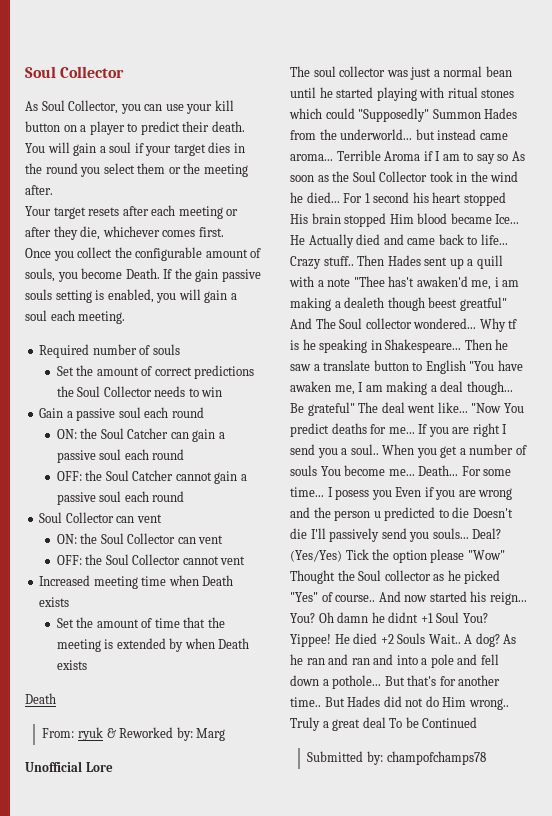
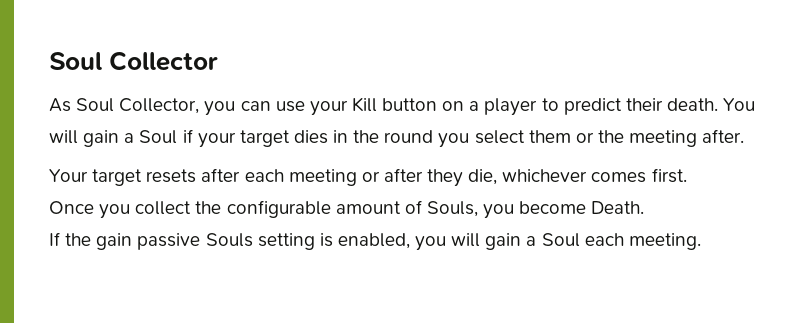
- As Soul Collector, you can use your kill button on a player to predict their death.
+ As Soul Collector, you can use your Kill button on a player to predict their death.
- You will gain a soul if your target dies in the round you select them or the meeting after.
+ You will gain a Soul if your target dies in the round you select them or the meeting after.
- Once you collect the configurable amount of souls, you become Death. If the gain passive souls setting is enabled, you will gain a soul each meeting.
+ Once you collect the configurable amount of Souls, you become Death.
+ If the gain passive Souls setting is enabled, you will gain a Soul each meeting.
- Required number of souls
- Set the amount of correct predictions the Soul Collector needs to win
- Gain a passive soul each round
- ON: the Soul Catcher can gain a passive soul each round
- OFF: the Soul Catcher cannot gain a passive soul each round
- Soul Collector can vent
- ON: the Soul Collector can vent
- OFF: the Soul Collector cannot vent
- Increased meeting time when Death exists
- Set the amount of time that the meeting is extended by when Death exists
- Death
- From: ryuk & Reworked by: Marg
- Unofficial Lore
- The soul collector was just a normal bean until he started playing with ritual stones which could "Supposedly" Summon Hades from the underworld... but instead came aroma... Terrible Aroma if I am to say so As soon as the Soul Collector took in the wind he died... For 1 second his heart stopped His brain stopped Him blood became Ice... He Actually died and came back to life... Crazy stuff.. Then Hades sent up a quill with a note "Thee has't awaken'd me, i am making a dealeth though beest greatful" And The Soul collector wondered... Why tf is he speaking in Shakespeare... Then he saw a translate button to English "You have awaken me, I am making a deal though... Be grateful" The deal went like... "Now You predict deaths for me... If you are right I send you a soul.. When you get a number of souls You become me... Death... For some time... I posess you Even if you are wrong and the person u predicted to die Doesn't die I'll passively send you souls... Deal? (Yes/Yes) Tick the option please "Wow" Thought the Soul collector as he picked "Yes" of course.. And now started his reign... You? Oh damn he didnt +1 Soul You? Yippee! He died +2 Souls Wait.. A dog? As he ran and ran and into a pole and fell down a pothole... But that's for another time.. But Hades did not do Him wrong.. Truly a great deal To be Continued
- Submitted by: champofchamps78

